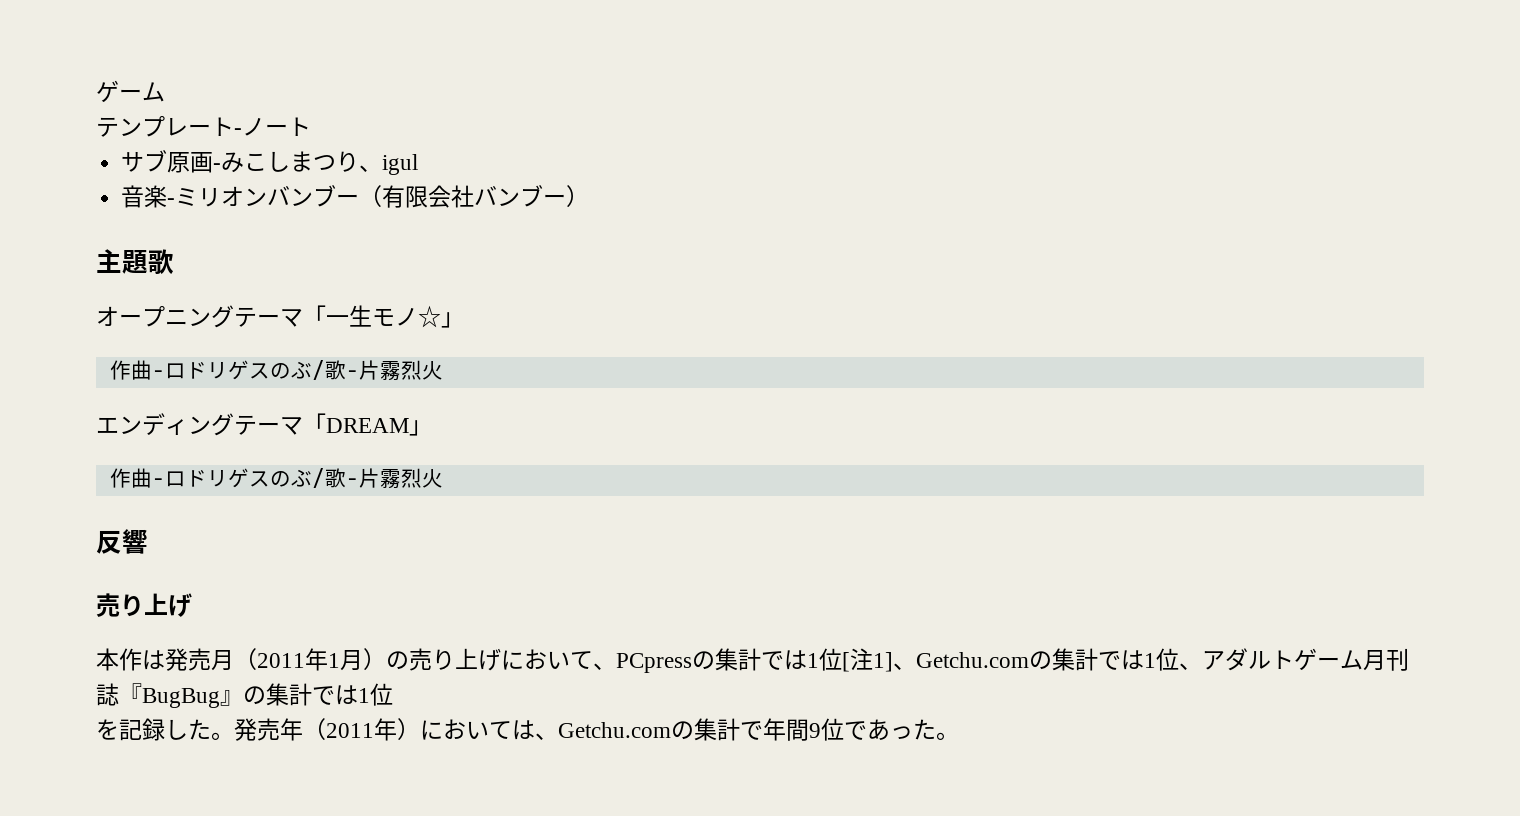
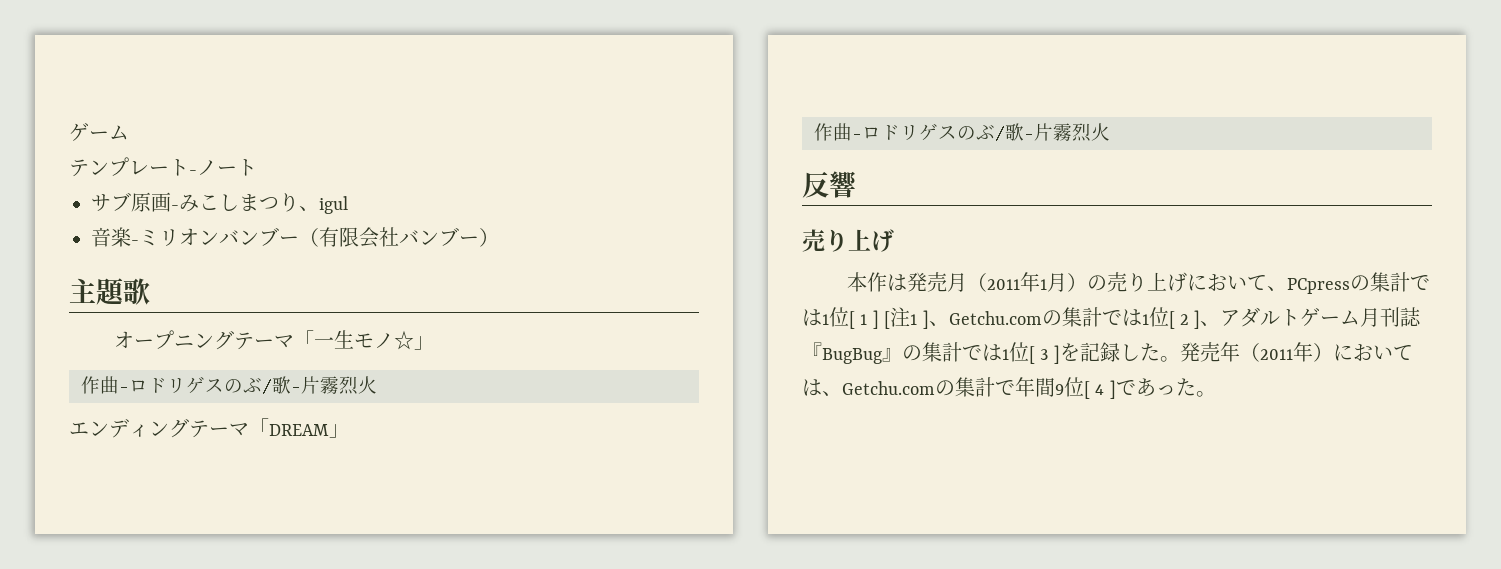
- 本作は発売月（2011年1月）の売り上げにおいて、PCpressの集計では1位[注1]、Getchu.comの集計では1位、アダルトゲーム月刊誌『BugBug』の集計では1位
- を記録した。
+ 本作は発売月（2011年1月）の売り上げにおいて、PCpressの集計では1位[ 1 ] [注1 ]、Getchu.comの集計では1位[ 2 ]、アダルトゲーム月刊誌『BugBug』の集計では1位[ 3 ]を記録した。
- 発売年（2011年）においては、Getchu.comの集計で年間9位であった。
+ 発売年（2011年）においては、Getchu.comの集計で年間9位[ 4 ]であった。

